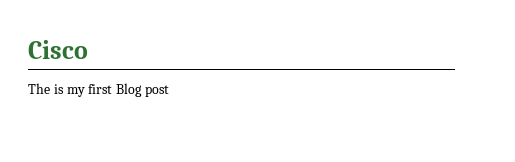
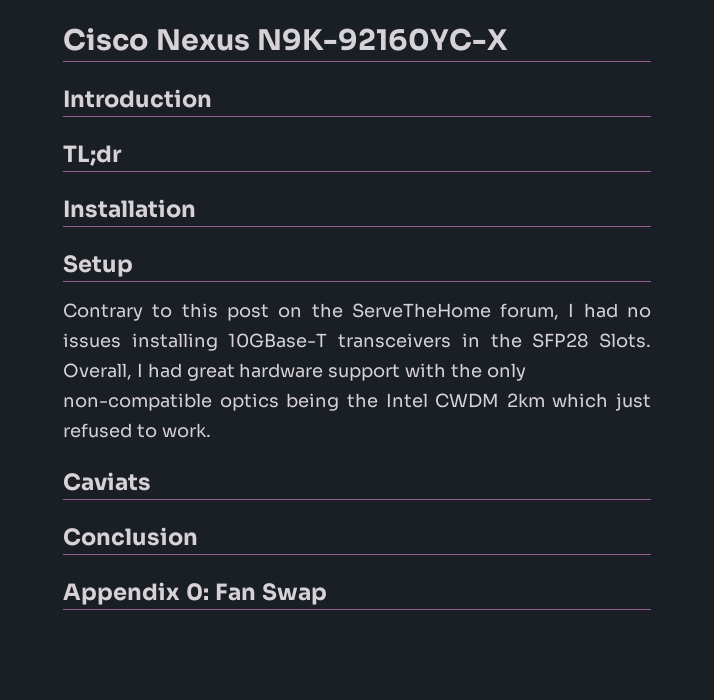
- Cisco
- The is my first Blog post
+ Cisco Nexus N9K-92160YC-X
+ Introduction
+ TL;dr
+ Installation
+ Setup
+ Contrary to this post on the ServeTheHome forum, I had no issues installing 10GBase-T transceivers in the SFP28 Slots. Overall, I had great hardware support with the only non-compatible optics being the Intel CWDM 2km which just refused to work.
+ Caviats
+ Conclusion
+ Appendix 0: Fan Swap

